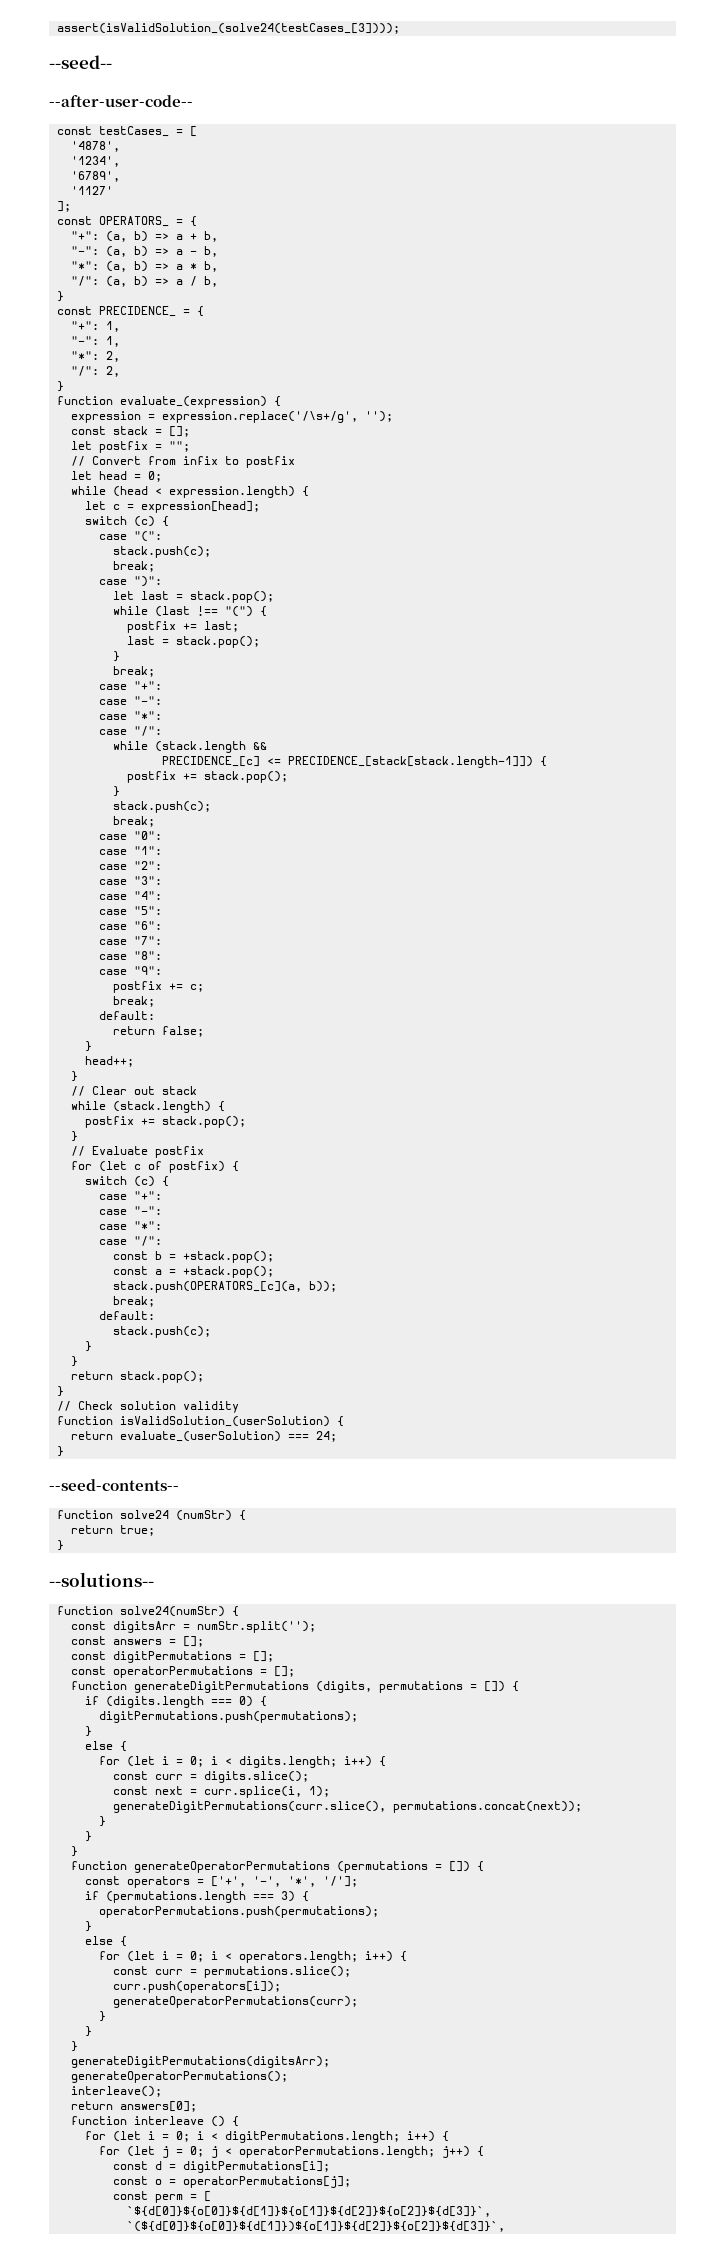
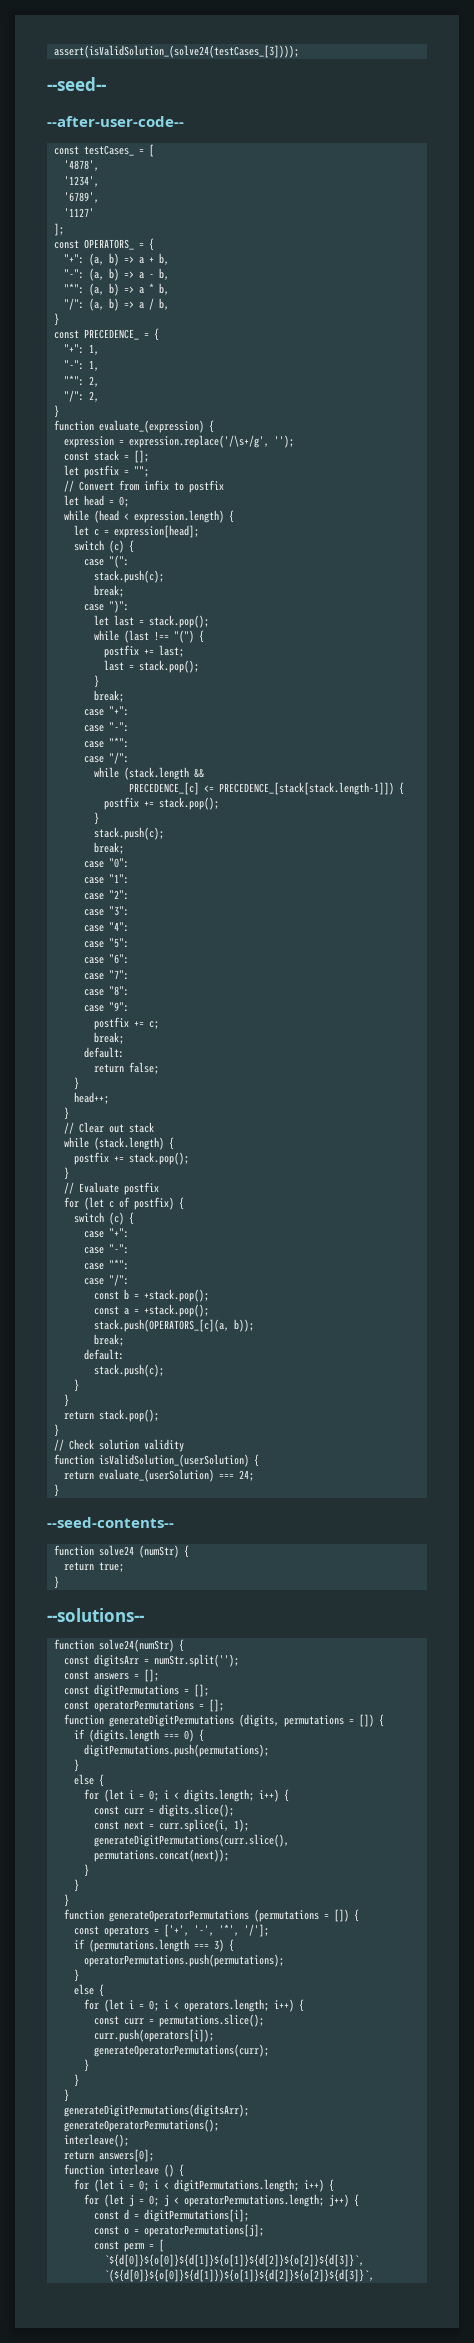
- const PRECIDENCE_ = {
+ const PRECEDENCE_ = {
- PRECIDENCE_[c] <= PRECIDENCE_[stack[stack.length-1]]) {
+ PRECEDENCE_[c] <= PRECEDENCE_[stack[stack.length-1]]) {

